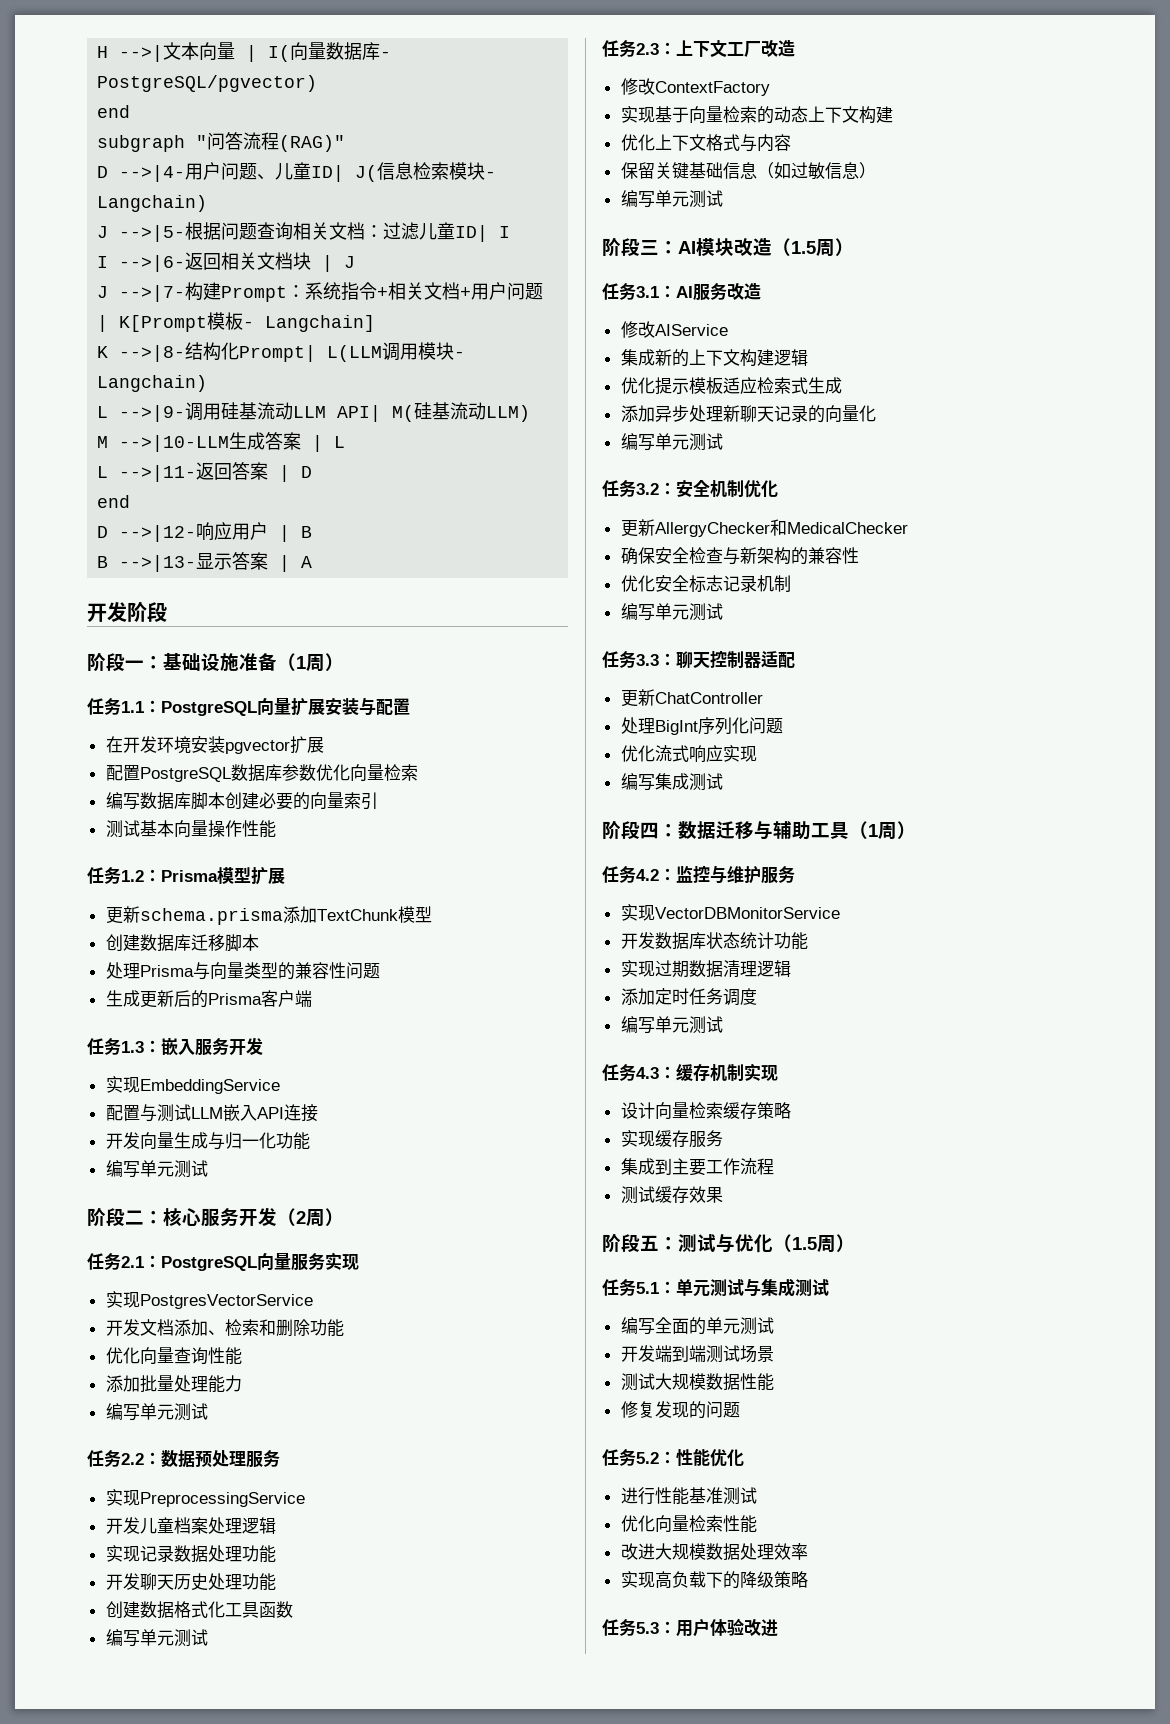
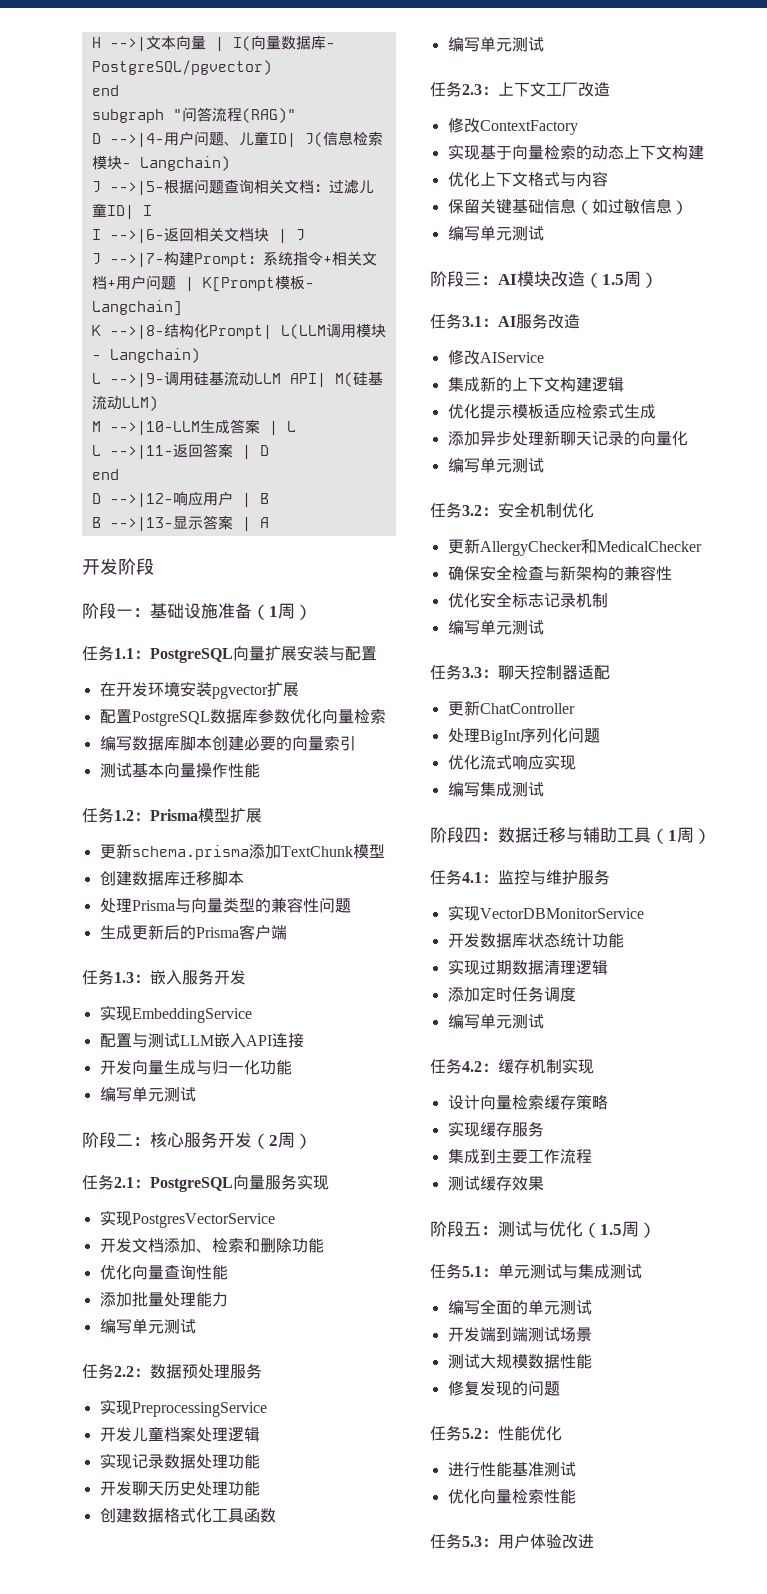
- 任务4.2：监控与维护服务
+ 任务4.1：监控与维护服务
- 任务4.3：缓存机制实现
+ 任务4.2：缓存机制实现
- 改进大规模数据处理效率
- 实现高负载下的降级策略

